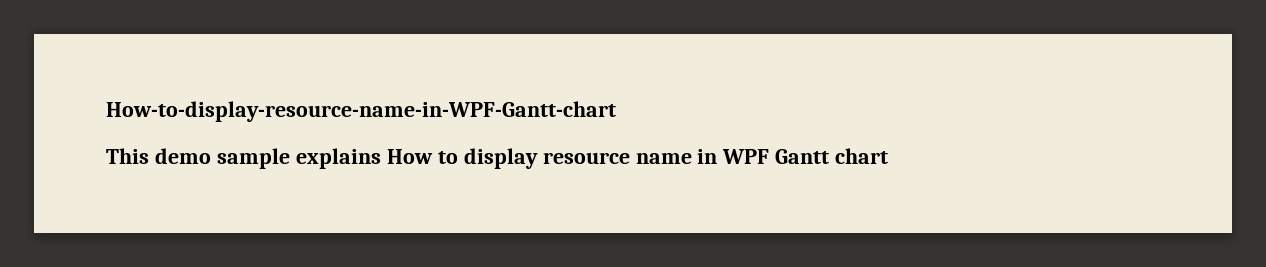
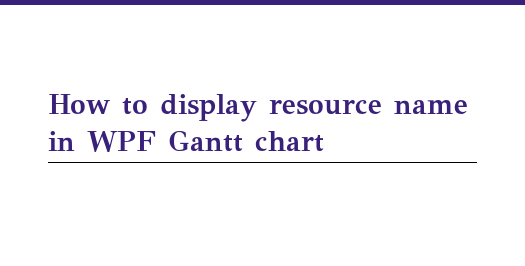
- How-to-display-resource-name-in-WPF-Gantt-chart
- This demo sample explains How to display resource name in WPF Gantt chart
+ How to display resource name in WPF Gantt chart

